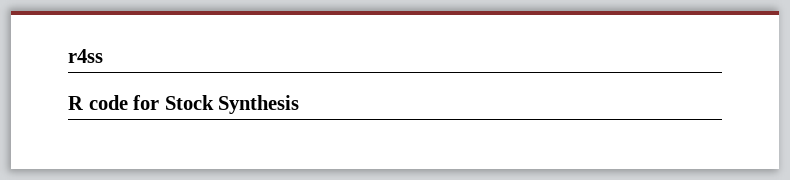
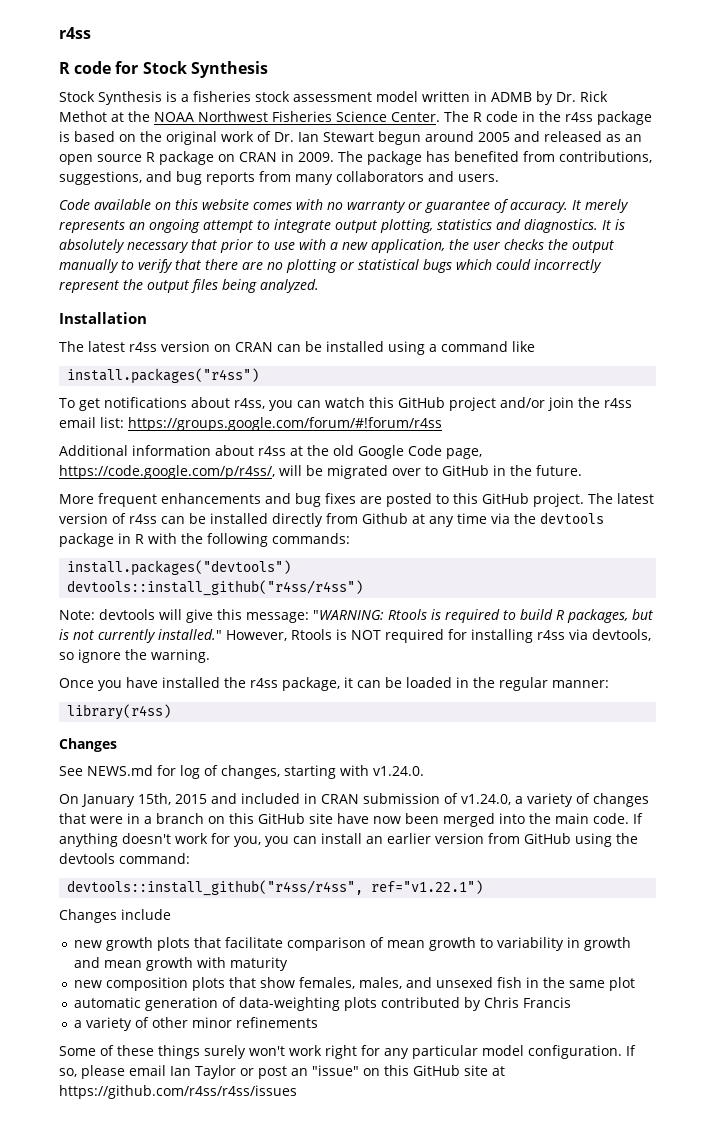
+ Stock Synthesis is a fisheries stock assessment model written in ADMB by Dr. Rick Methot at the NOAA Northwest Fisheries Science Center. The R code in the r4ss package is based on the original work of Dr. Ian Stewart begun around 2005 and released as an open source R package on CRAN in 2009. The package has benefited from contributions, suggestions, and bug reports from many collaborators and users.
+ Code available on this website comes with no warranty or guarantee of accuracy. It merely represents an ongoing attempt to integrate output plotting, statistics and diagnostics. It is absolutely necessary that prior to use with a new application, the user checks the output manually to verify that there are no plotting or statistical bugs which could incorrectly represent the output files being analyzed.
+ Installation
+ The latest r4ss version on CRAN can be installed using a command like
+ install.packages("r4ss")
+ To get notifications about r4ss, you can watch this GitHub project and/or join the r4ss email list: https://groups.google.com/forum/#!forum/r4ss
+ Additional information about r4ss at the old Google Code page, https://code.google.com/p/r4ss/, will be migrated over to GitHub in the future.
+ More frequent enhancements and bug fixes are posted to this GitHub project. The latest version of r4ss can be installed directly from Github at any time via the devtools package in R with the following commands:
+ install.packages("devtools")
+ devtools::install_github("r4ss/r4ss")
+ Note: devtools will give this message: "WARNING: Rtools is required to build R packages, but is not currently installed." However, Rtools is NOT required for installing r4ss via devtools, so ignore the warning.
+ Once you have installed the r4ss package, it can be loaded in the regular manner:
+ library(r4ss)
+ Changes
+ See NEWS.md for log of changes, starting with v1.24.0.
+ On January 15th, 2015 and included in CRAN submission of v1.24.0, a variety of changes that were in a branch on this GitHub site have now been merged into the main code. If anything doesn't work for you, you can install an earlier version from GitHub using the devtools command:
+ devtools::install_github("r4ss/r4ss", ref="v1.22.1")
+ Changes include
+ new growth plots that facilitate comparison of mean growth to variability in growth and mean growth with maturity
+ new composition plots that show females, males, and unsexed fish in the same plot
+ automatic generation of data-weighting plots contributed by Chris Francis
+ a variety of other minor refinements
+ Some of these things surely won't work right for any particular model configuration. If so, please email Ian Taylor or post an "issue" on this GitHub site at https://github.com/r4ss/r4ss/issues

